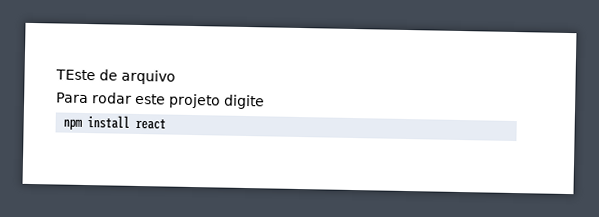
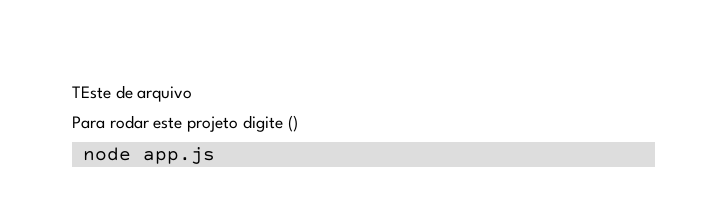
- Para rodar este projeto digite
- npm install react
+ Para rodar este projeto digite ()
+ node app.js

